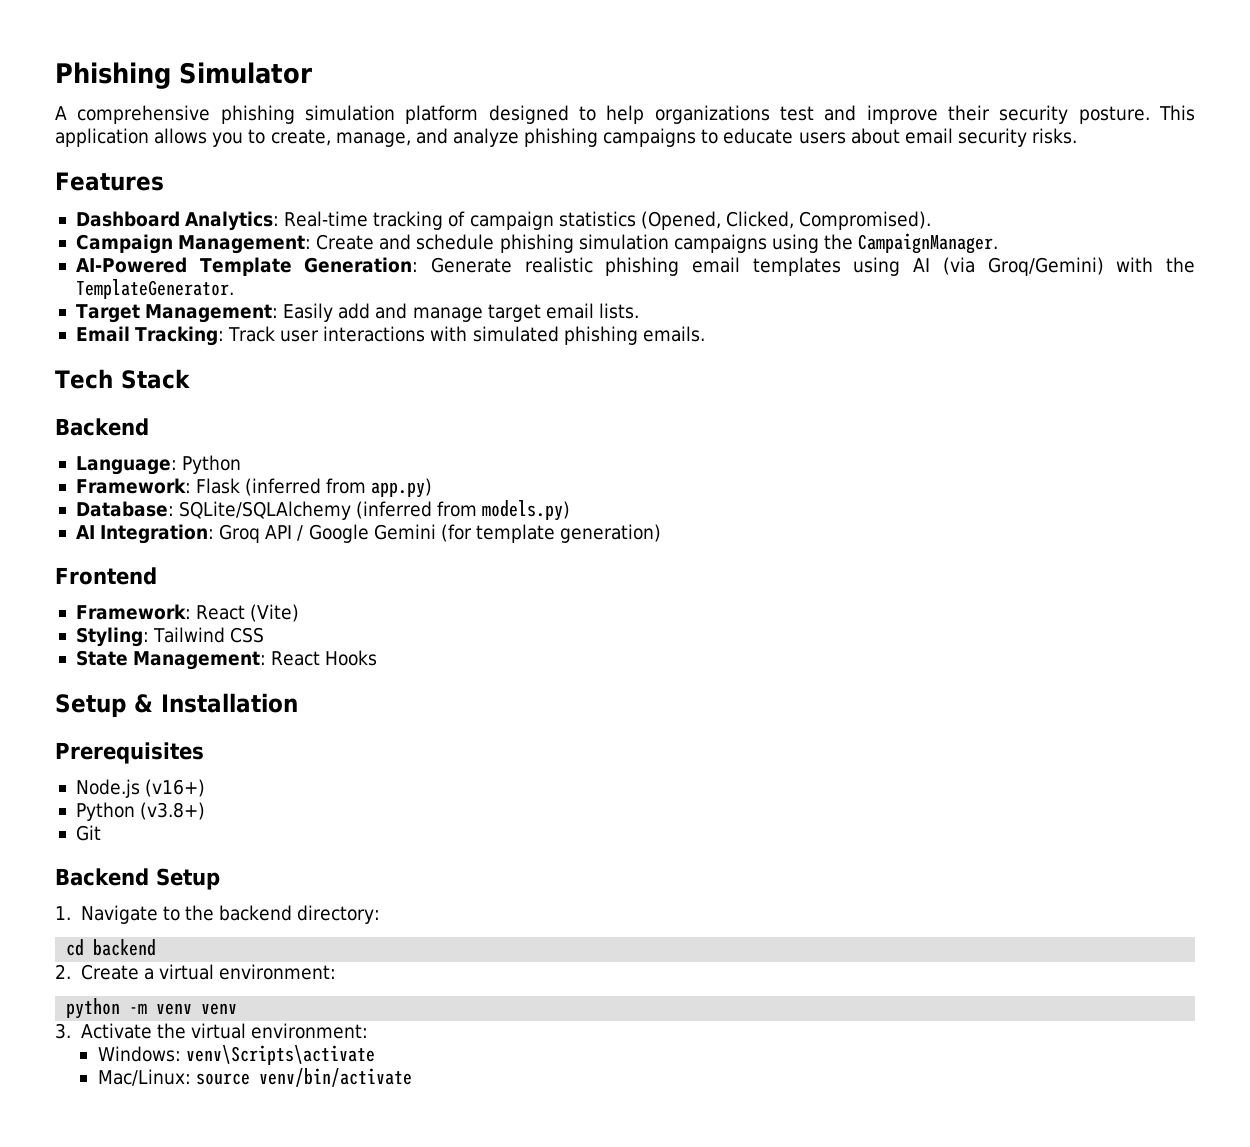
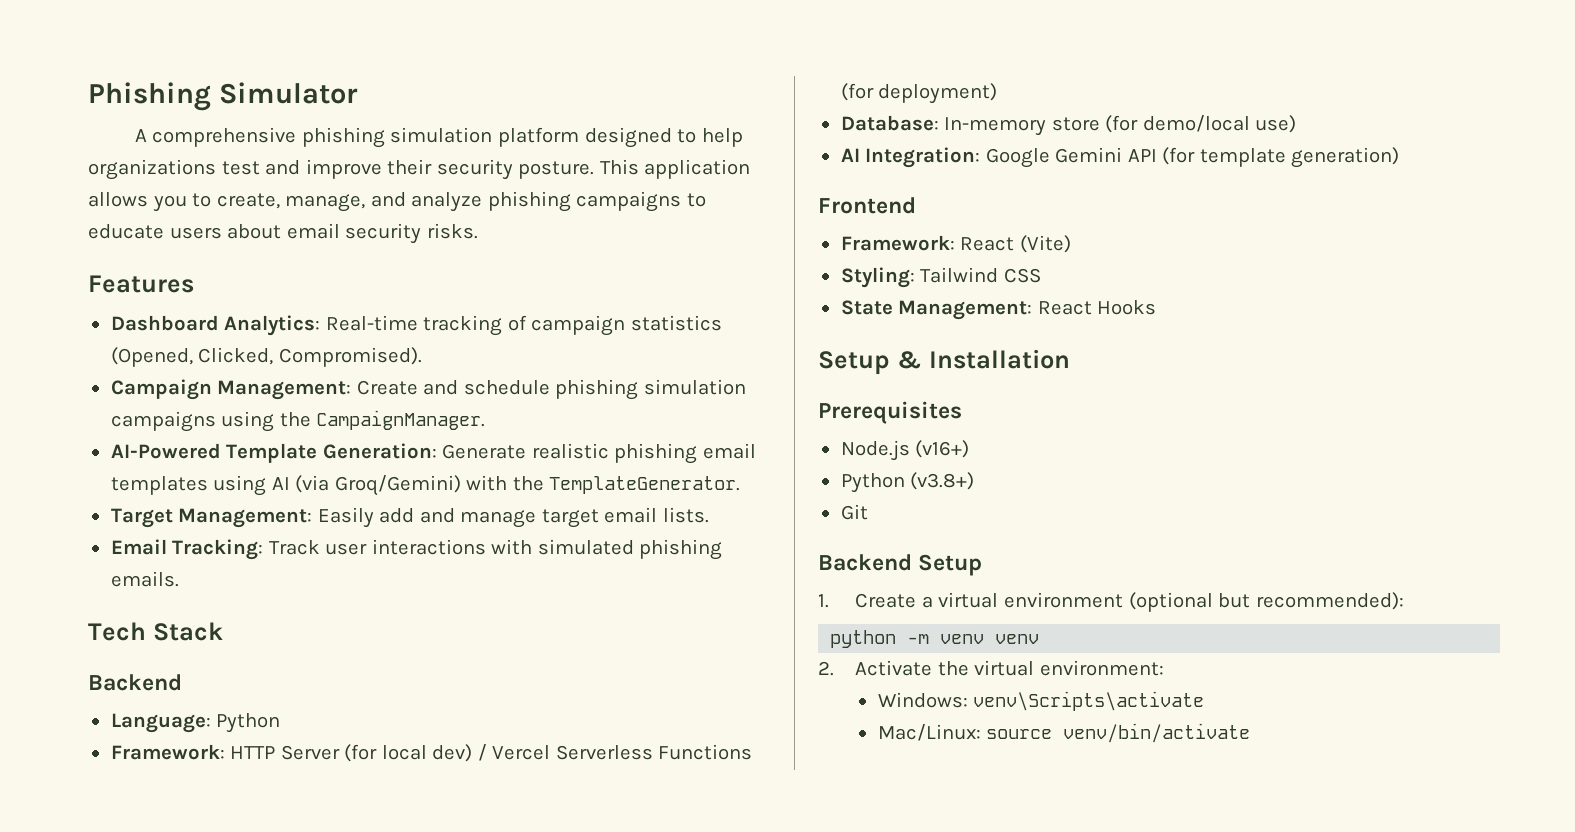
- Framework: Flask (inferred from app.py)
- Database: SQLite/SQLAlchemy (inferred from models.py)
+ Framework: HTTP Server (for local dev) / Vercel Serverless Functions (for deployment)
+ Database: In-memory store (for demo/local use)
- AI Integration: Groq API / Google Gemini (for template generation)
+ AI Integration: Google Gemini API (for template generation)
- 1. Navigate to the backend directory:
- cd backend
- 2. Create a virtual environment:
+ 1. Create a virtual environment (optional but recommended):
- 3. Activate the virtual environment:
+ 2. Activate the virtual environment:

